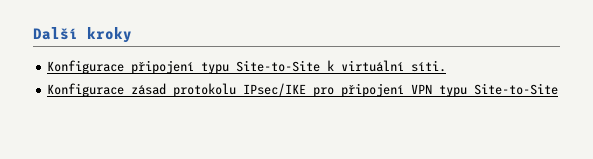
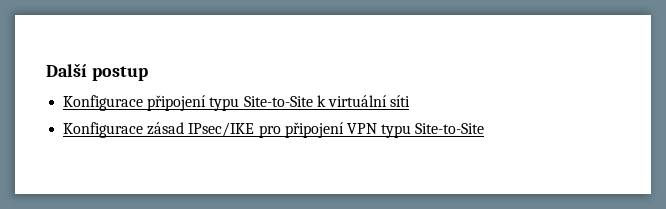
- Další kroky
+ Další postup
- Konfigurace připojení typu Site-to-Site k virtuální síti.
+ Konfigurace připojení typu Site-to-Site k virtuální síti
- Konfigurace zásad protokolu IPsec/IKE pro připojení VPN typu Site-to-Site
+ Konfigurace zásad IPsec/IKE pro připojení VPN typu Site-to-Site

